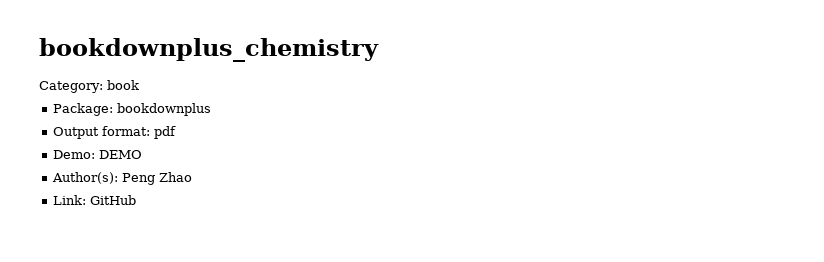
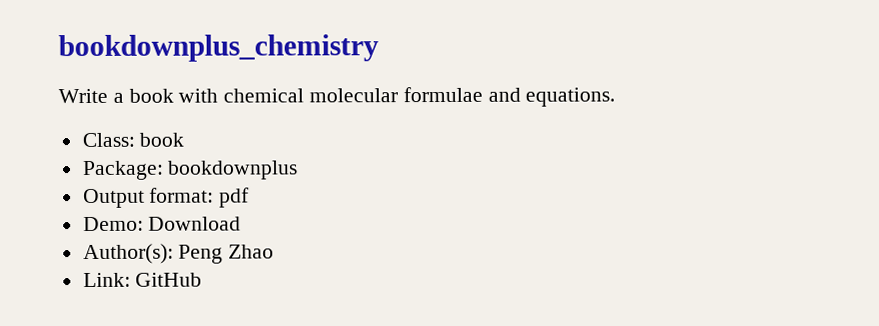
- Category: book
+ Write a book with chemical molecular formulae and equations.
+ Class: book
- Demo: DEMO
+ Demo: Download

